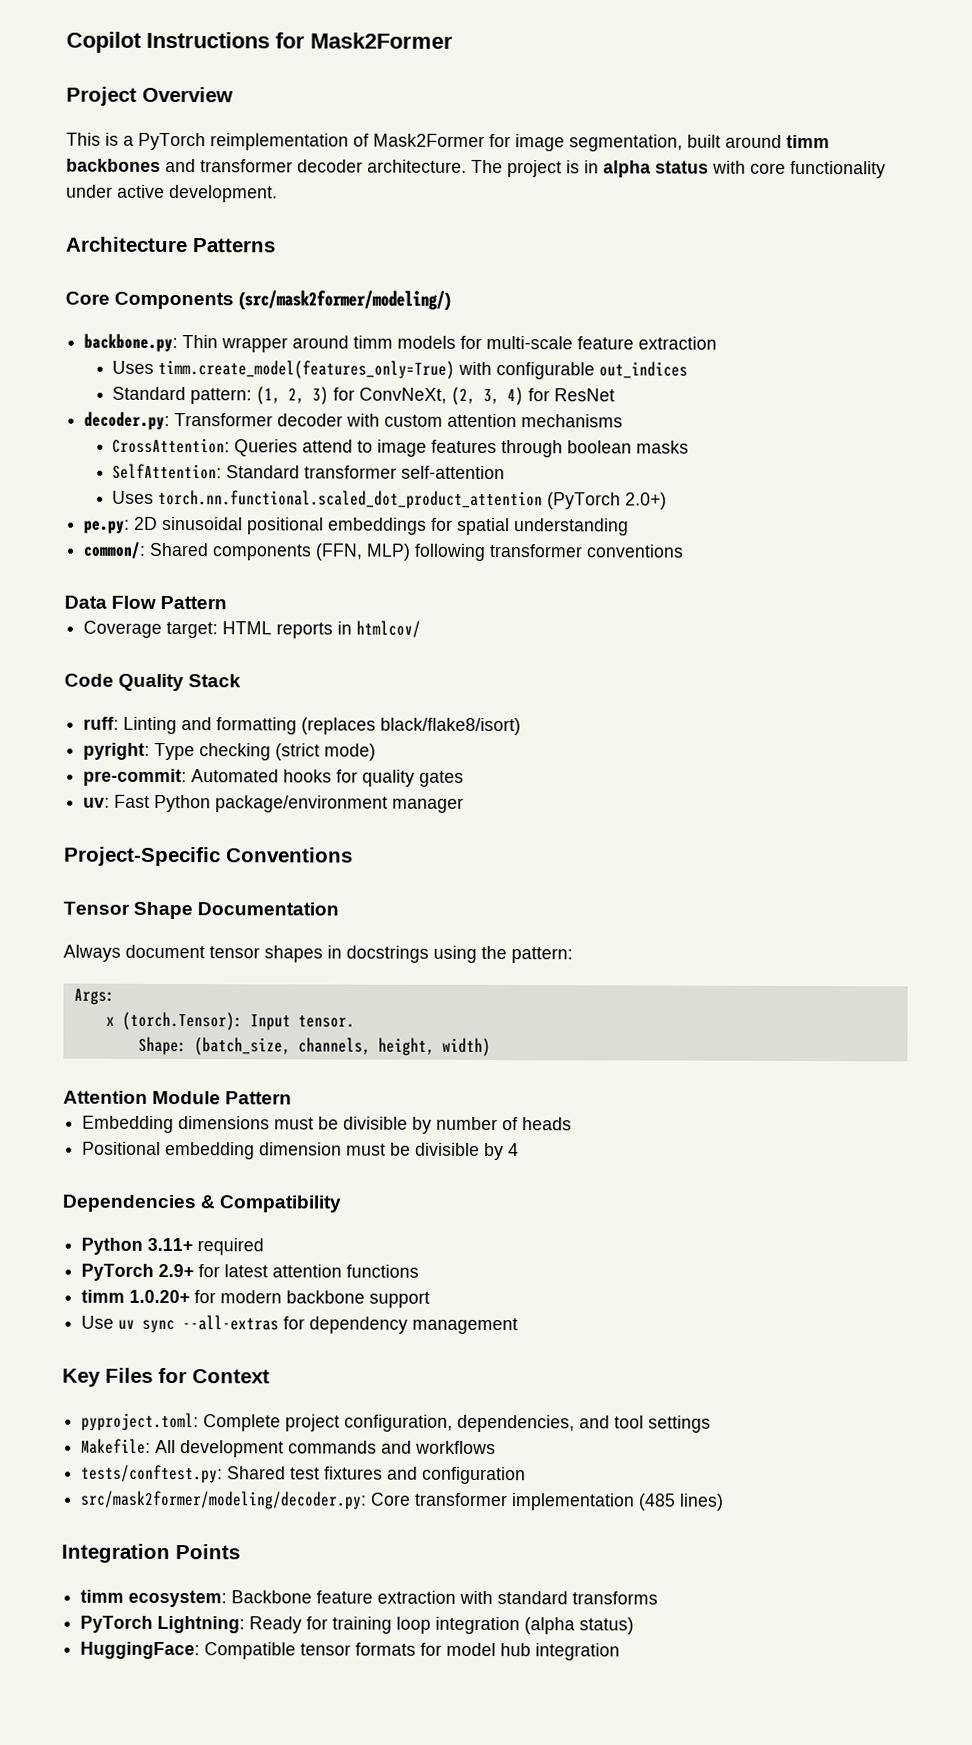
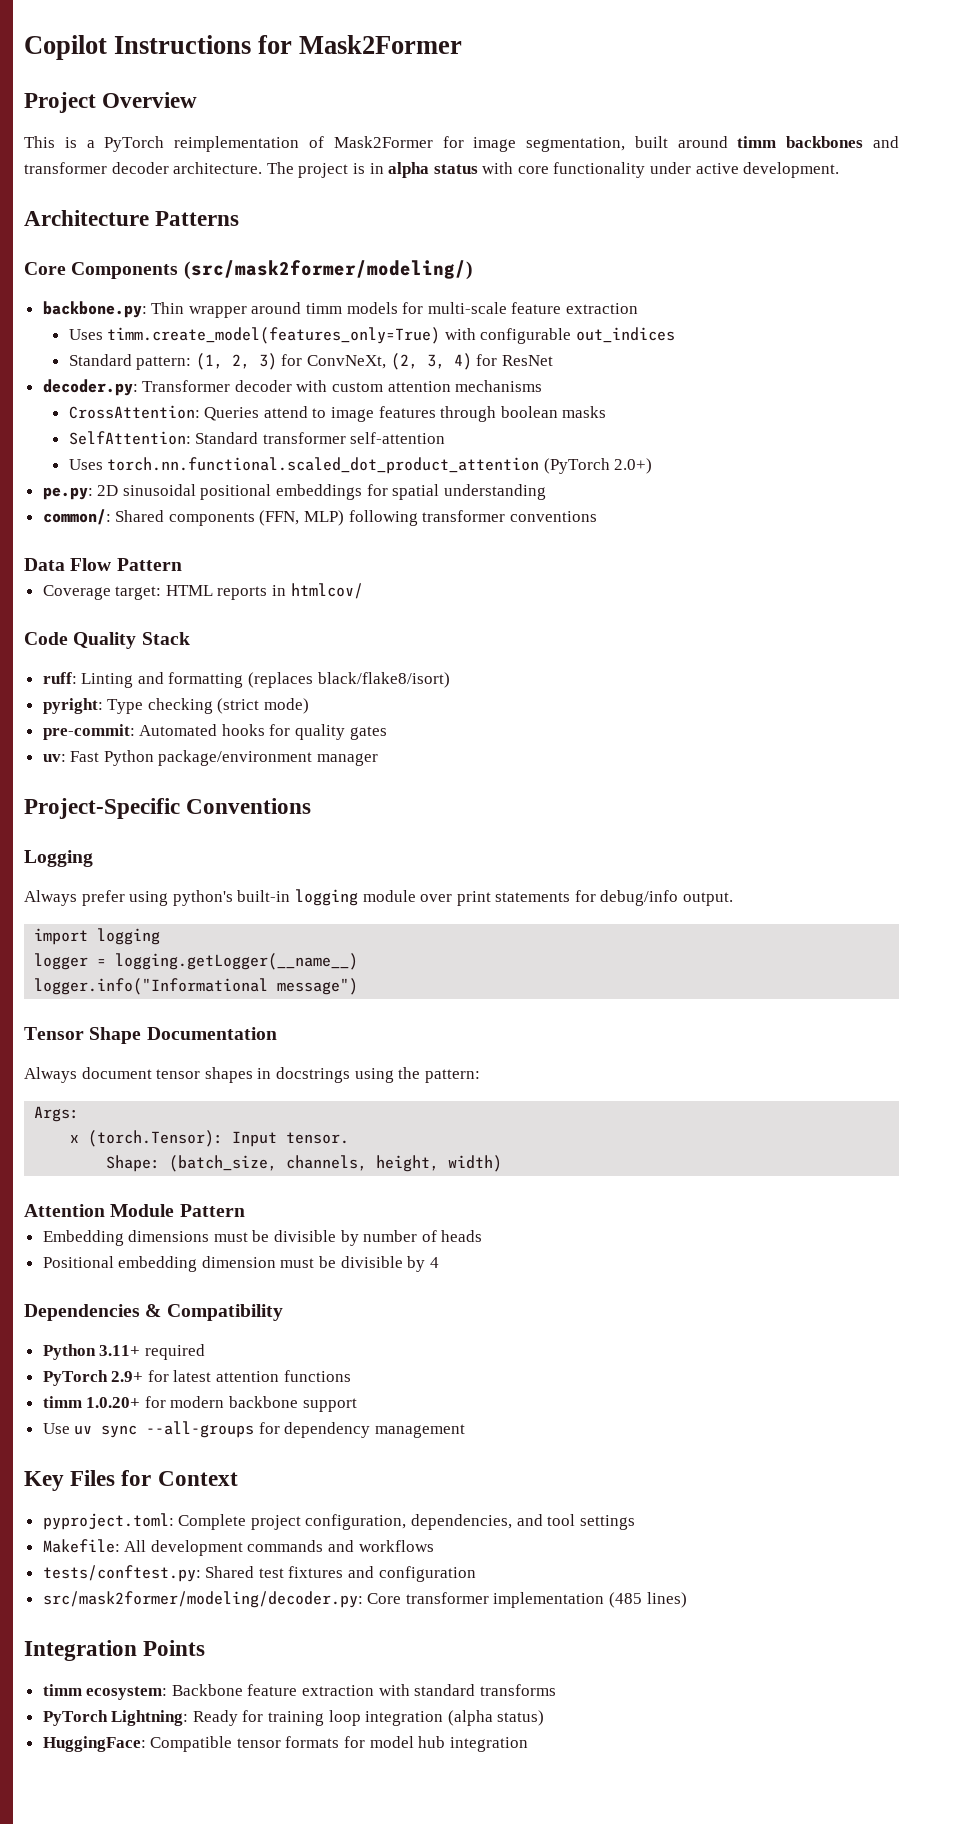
+ Logging
+ Always prefer using python's built-in logging module over print statements for debug/info output.
+ import logging
+ logger = logging.getLogger(__name__)
+ logger.info("Informational message")
- Use uv sync --all-extras for dependency management
+ Use uv sync --all-groups for dependency management

